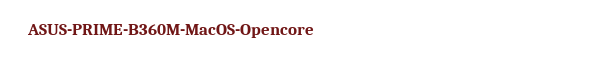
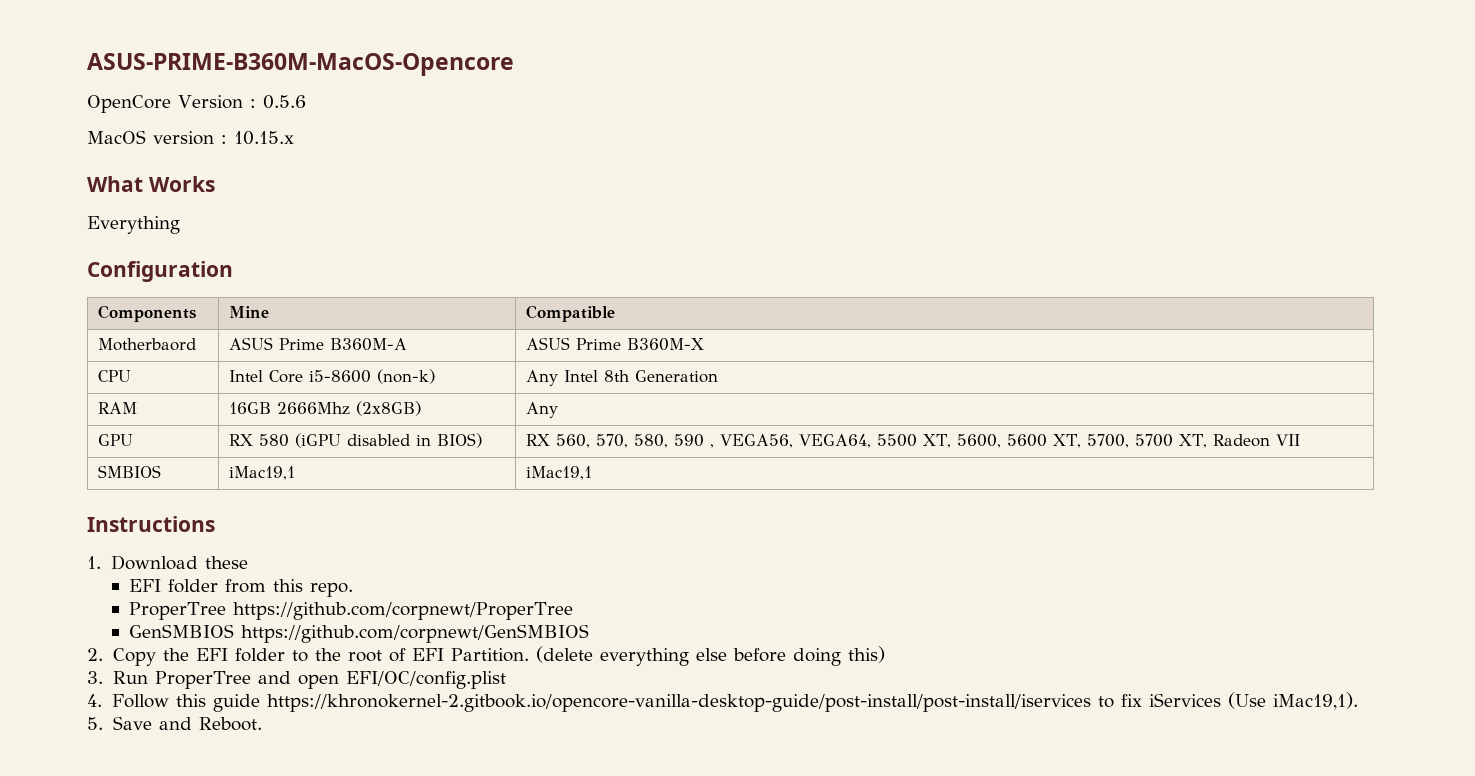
+ OpenCore Version : 0.5.6
+ MacOS version : 10.15.x
+ What Works
+ Everything
+ Configuration
+ Components | Mine | Compatible
+ Motherbaord | ASUS Prime B360M-A | ASUS Prime B360M-X
+ CPU | Intel Core i5-8600 (non-k) | Any Intel 8th Generation
+ RAM | 16GB 2666Mhz (2x8GB) | Any
+ GPU | RX 580 (iGPU disabled in BIOS) | RX 560, 570, 580, 590 , VEGA56, VEGA64, 5500 XT, 5600, 5600 XT, 5700, 5700 XT, Radeon VII
+ SMBIOS | iMac19,1 | iMac19,1
+ Instructions
+ 1. Download these
+ EFI folder from this repo.
+ ProperTree https://github.com/corpnewt/ProperTree
+ GenSMBIOS https://github.com/corpnewt/GenSMBIOS
+ 2. Copy the EFI folder to the root of EFI Partition. (delete everything else before doing this)
+ 3. Run ProperTree and open EFI/OC/config.plist
+ 4. Follow this guide https://khronokernel-2.gitbook.io/opencore-vanilla-desktop-guide/post-install/post-install/iservices to fix iServices (Use iMac19,1).
+ 5. Save and Reboot.

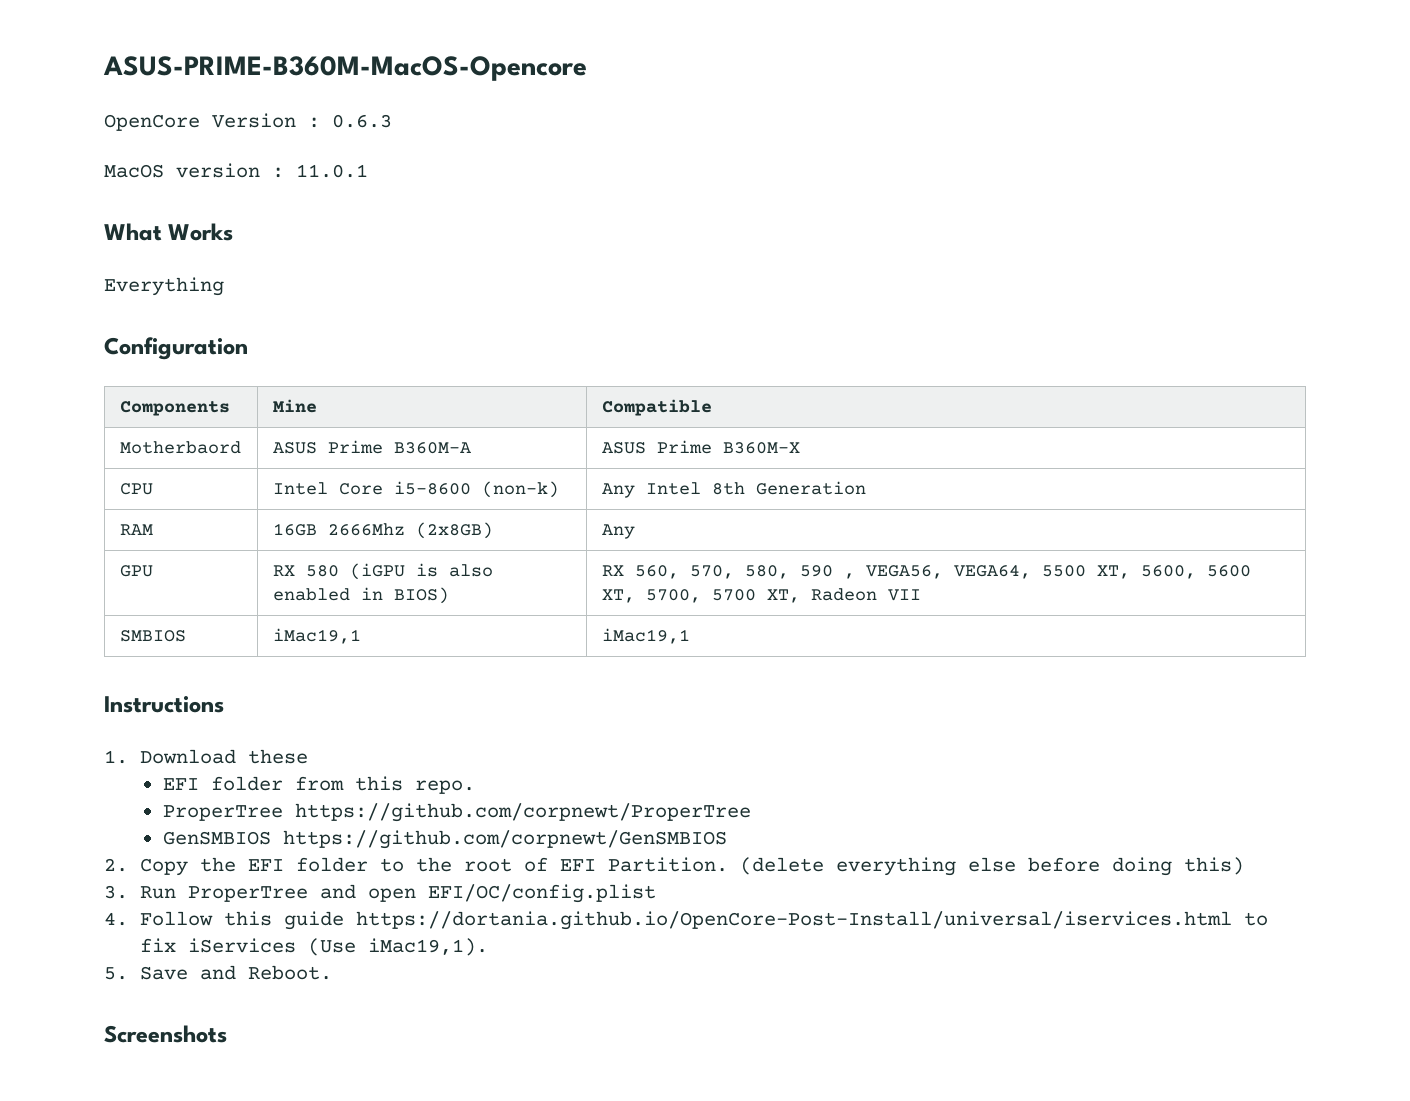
- OpenCore Version : 0.5.6
+ OpenCore Version : 0.6.3
- MacOS version : 10.15.x
+ MacOS version : 11.0.1
- GPU | RX 580 (iGPU disabled in BIOS) | RX 560, 570, 580, 590 , VEGA56, VEGA64, 5500 XT, 5600, 5600 XT, 5700, 5700 XT, Radeon VII
+ GPU | RX 580 (iGPU is also enabled in BIOS) | RX 560, 570, 580, 590 , VEGA56, VEGA64, 5500 XT, 5600, 5600 XT, 5700, 5700 XT, Radeon VII
- 4. Follow this guide https://khronokernel-2.gitbook.io/opencore-vanilla-desktop-guide/post-install/post-install/iservices to fix iServices (Use iMac19,1).
+ 4. Follow this guide https://dortania.github.io/OpenCore-Post-Install/universal/iservices.html to fix iServices (Use iMac19,1).
+ Screenshots

